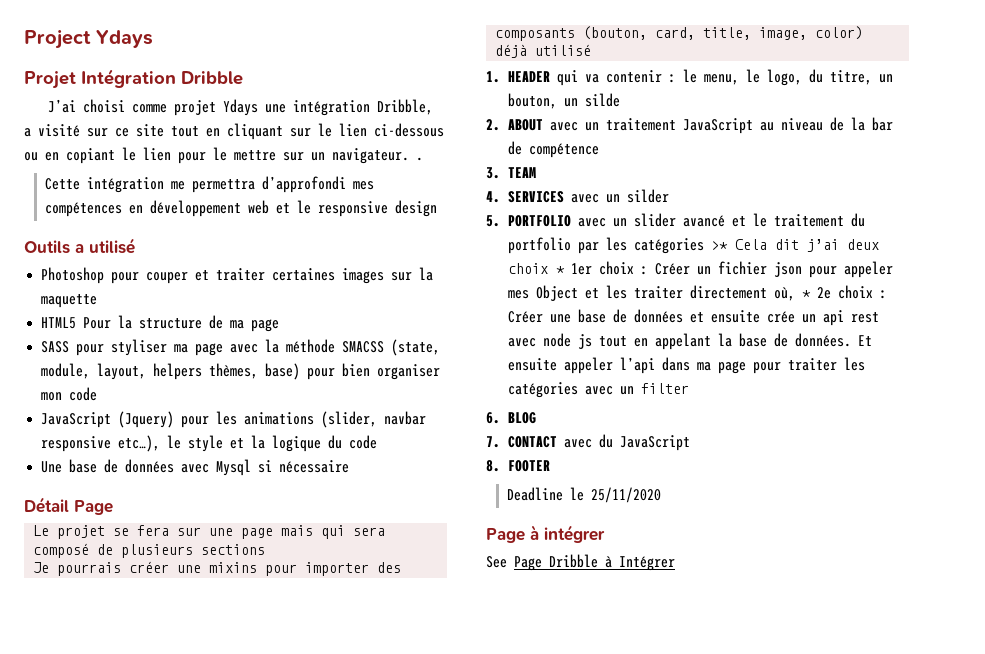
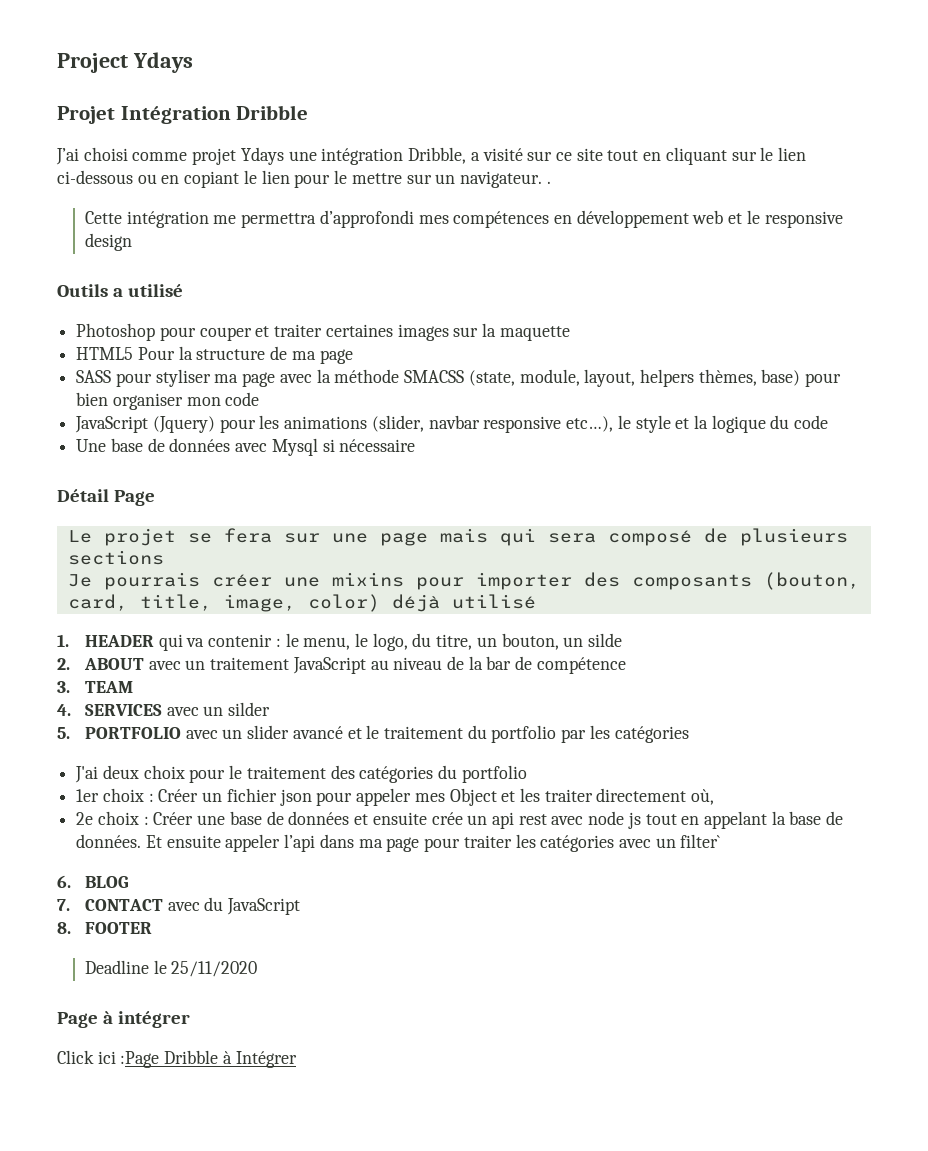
- 5. PORTFOLIO avec un slider avancé et le traitement du portfolio par les catégories >* Cela dit j’ai deux choix * 1er choix : Créer un fichier json pour appeler mes Object et les traiter directement où, * 2e choix : Créer une base de données et ensuite crée un api rest avec node js tout en appelant la base de données.
+ 5. PORTFOLIO avec un slider avancé et le traitement du portfolio par les catégories
+ J'ai deux choix pour le traitement des catégories du portfolio
+ 1er choix : Créer un fichier json pour appeler mes Object et les traiter directement où,
+ 2e choix : Créer une base de données et ensuite crée un api rest avec node js tout en appelant la base de données.
- Et ensuite appeler l’api dans ma page pour traiter les catégories avec un filter
+ Et ensuite appeler l’api dans ma page pour traiter les catégories avec un filter`
- See Page Dribble à Intégrer
+ Click ici :Page Dribble à Intégrer

